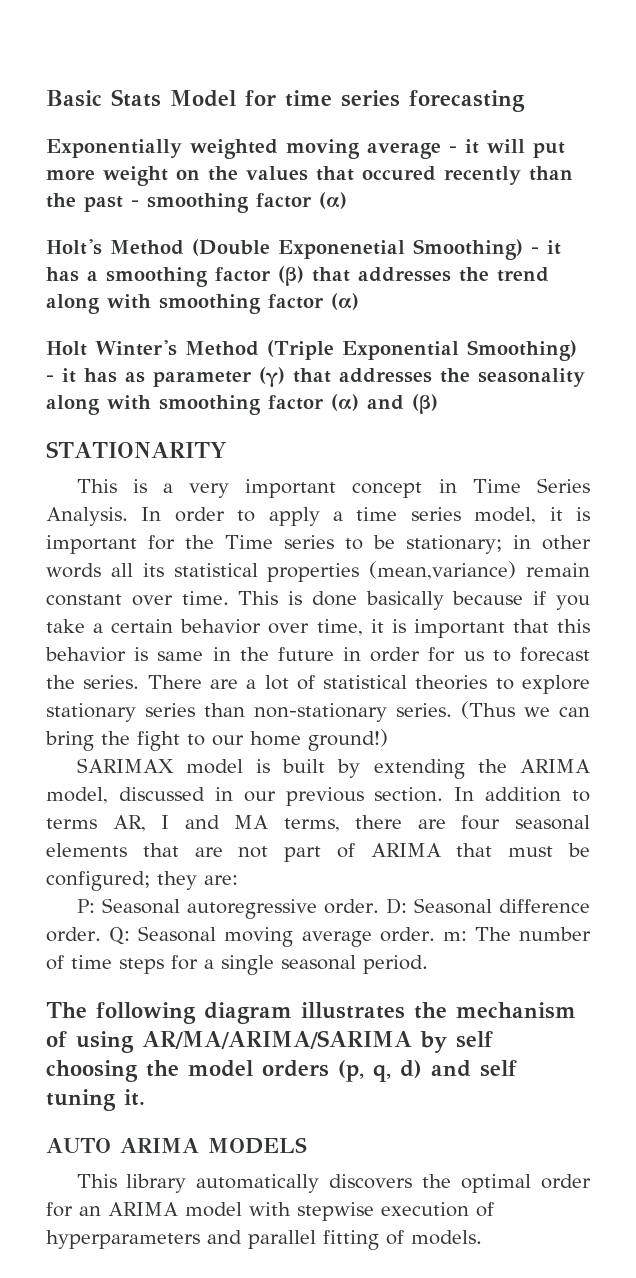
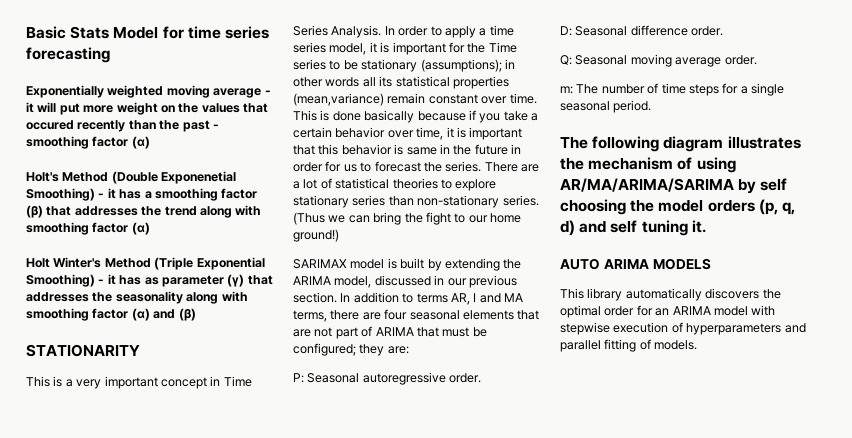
- In order to apply a time series model, it is important for the Time series to be stationary; in other words all its statistical properties (mean,variance) remain constant over time.
+ In order to apply a time series model, it is important for the Time series to be stationary (assumptions); in other words all its statistical properties (mean,variance) remain constant over time.
- P: Seasonal autoregressive order. D: Seasonal difference order. Q: Seasonal moving average order. m: The number of time steps for a single seasonal period.
+ P: Seasonal autoregressive order.
+ D: Seasonal difference order.
+ Q: Seasonal moving average order.
+ m: The number of time steps for a single seasonal period.

